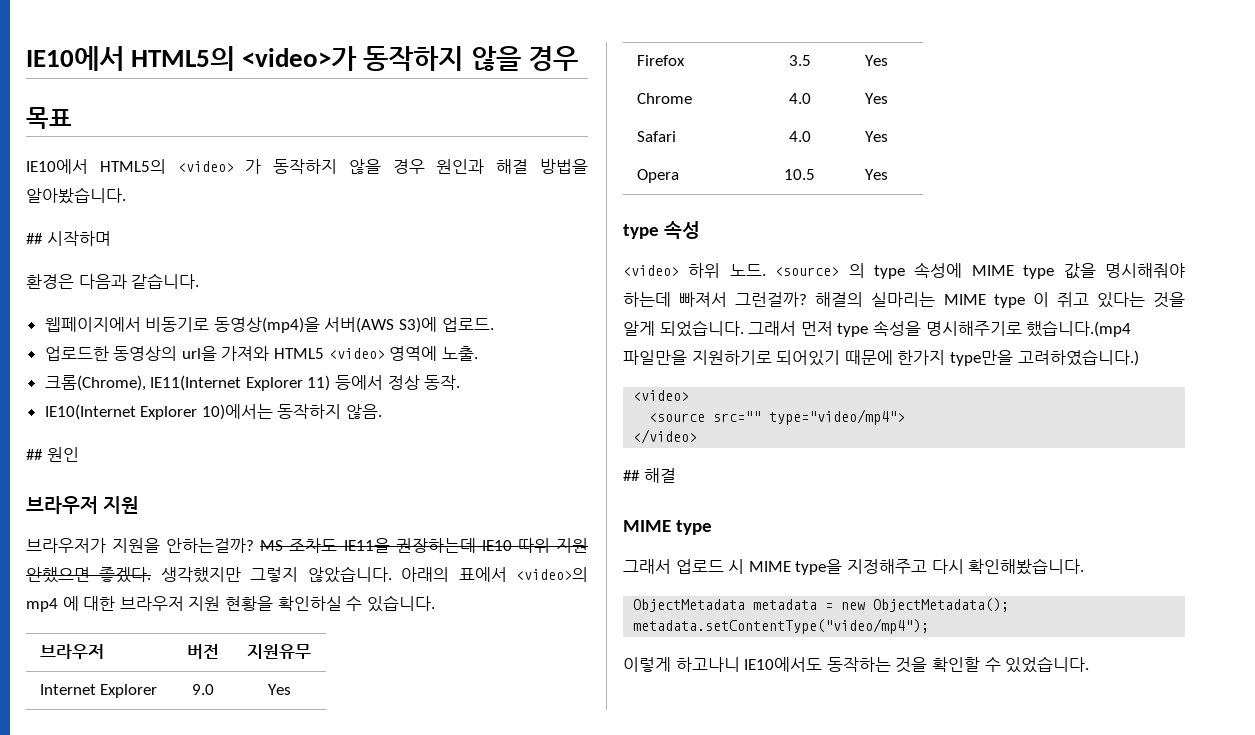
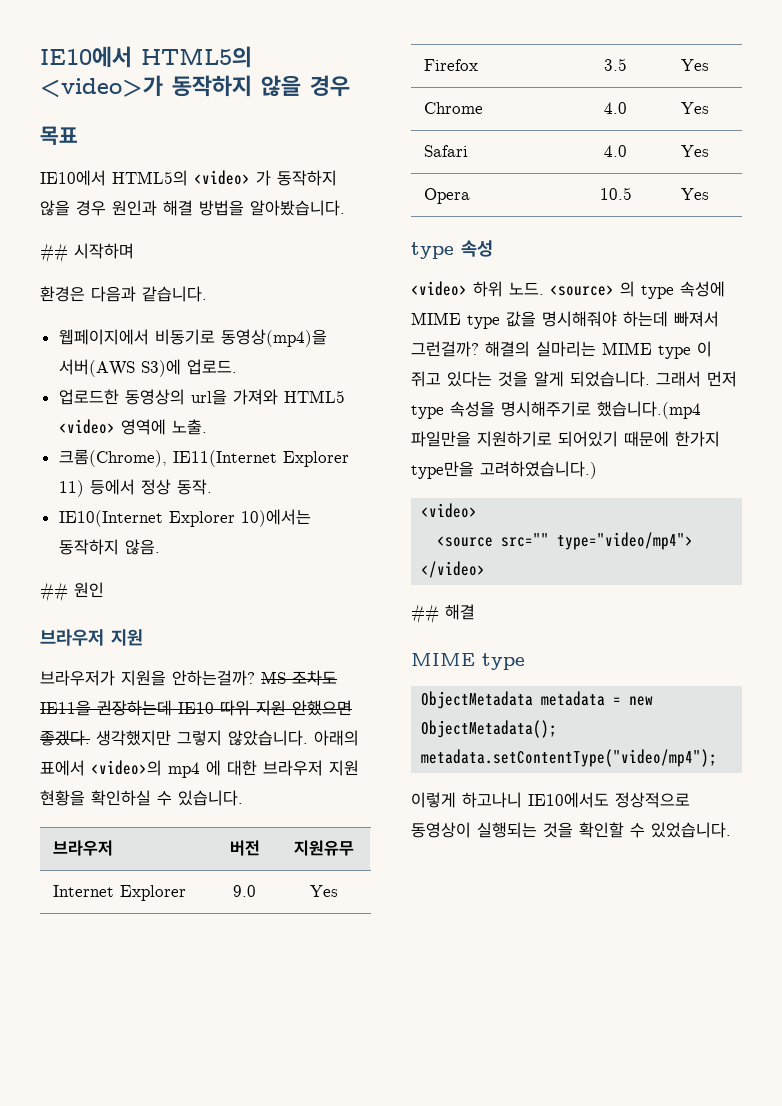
- 그래서 업로드 시 MIME type을 지정해주고 다시 확인해봤습니다.
- 이렇게 하고나니 IE10에서도 동작하는 것을 확인할 수 있었습니다.
+ 이렇게 하고나니 IE10에서도 정상적으로 동영상이 실행되는 것을 확인할 수 있었습니다.

